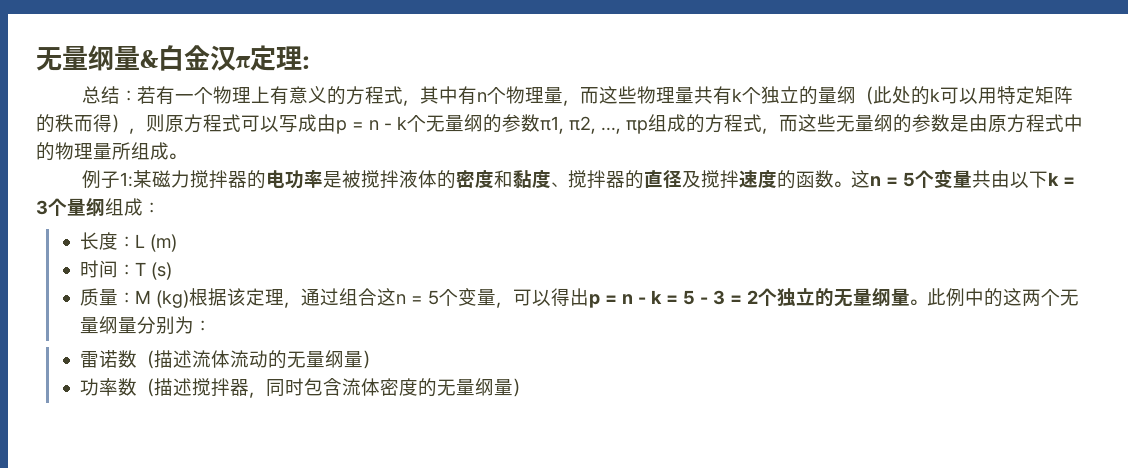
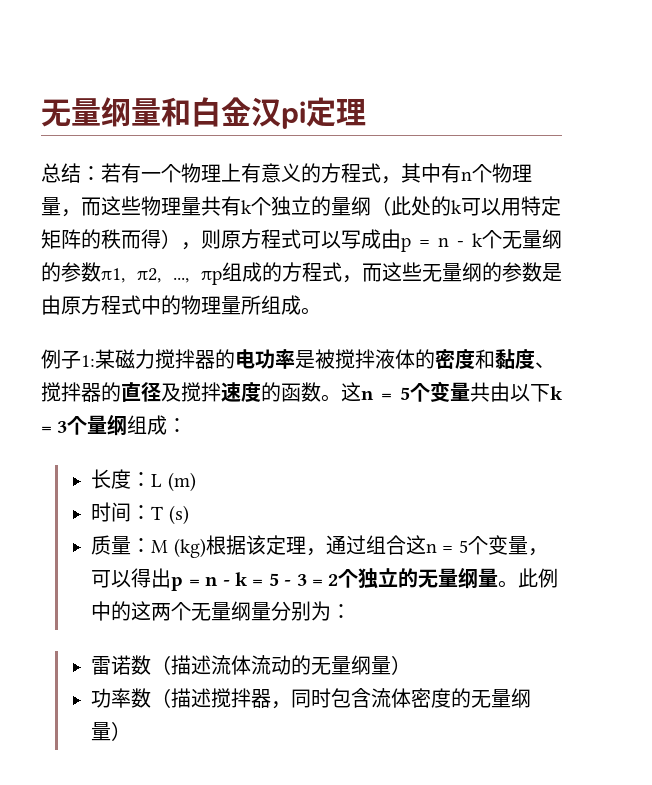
- 无量纲量&白金汉π定理:
+ 无量纲量和白金汉pi定理

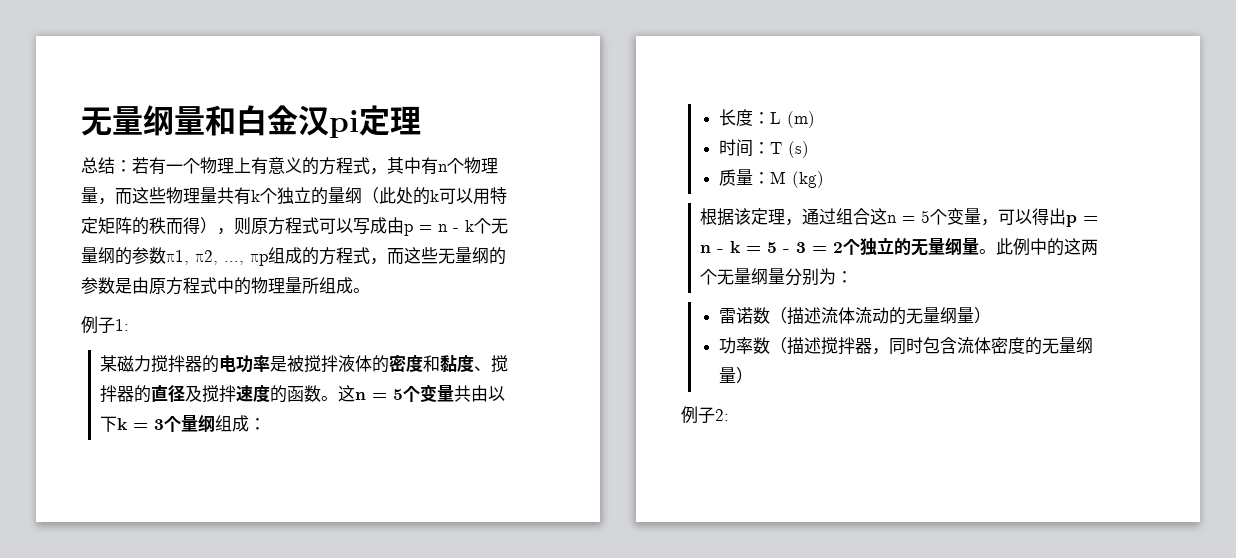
- 例子1:某磁力搅拌器的电功率是被搅拌液体的密度和黏度、搅拌器的直径及搅拌速度的函数。
+ 例子1:
+ 某磁力搅拌器的电功率是被搅拌液体的密度和黏度、搅拌器的直径及搅拌速度的函数。
- 质量：M (kg)根据该定理，通过组合这n = 5个变量，可以得出p = n - k = 5 - 3 = 2个独立的无量纲量。
+ 质量：M (kg)
+ 根据该定理，通过组合这n = 5个变量，可以得出p = n - k = 5 - 3 = 2个独立的无量纲量。
+ 例子2:

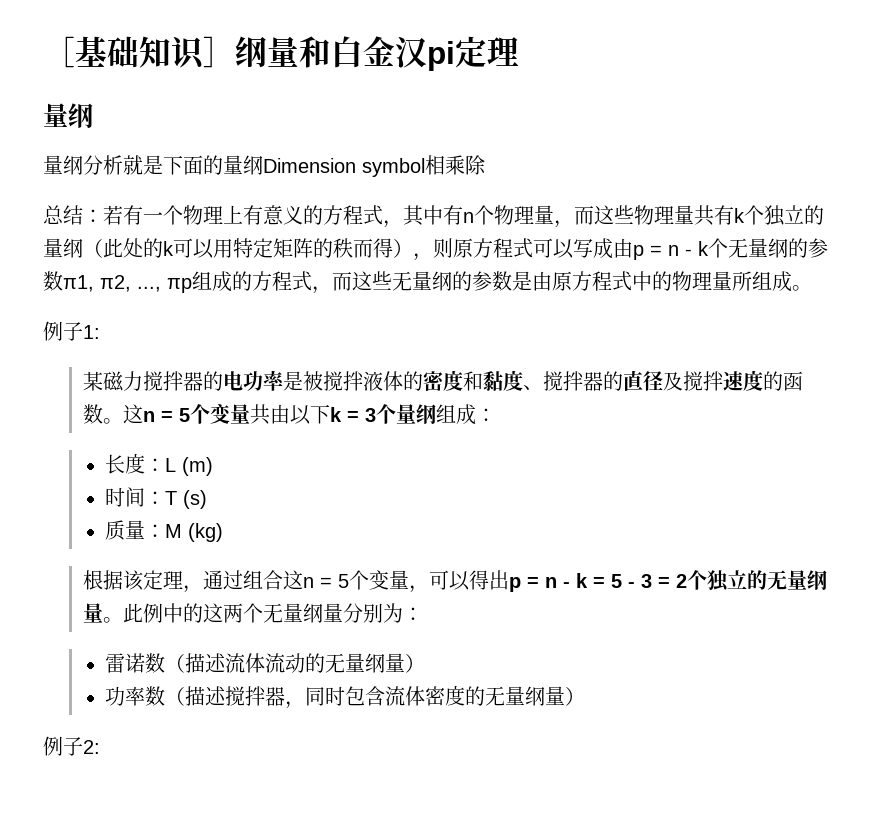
- 无量纲量和白金汉pi定理
+ ［基础知识］纲量和白金汉pi定理
+ 量纲
+ 量纲分析就是下面的量纲Dimension symbol相乘除

